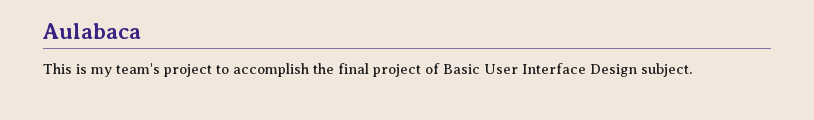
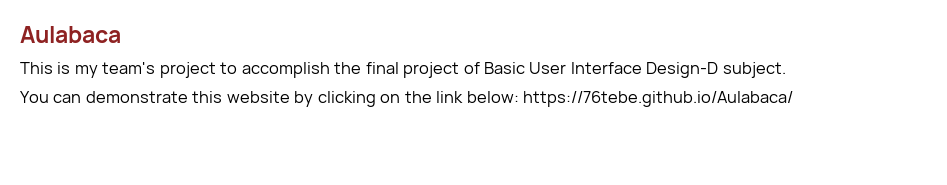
- This is my team's project to accomplish the final project of Basic User Interface Design subject.
+ This is my team's project to accomplish the final project of Basic User Interface Design-D subject.
+ You can demonstrate this website by clicking on the link below: https://76tebe.github.io/Aulabaca/

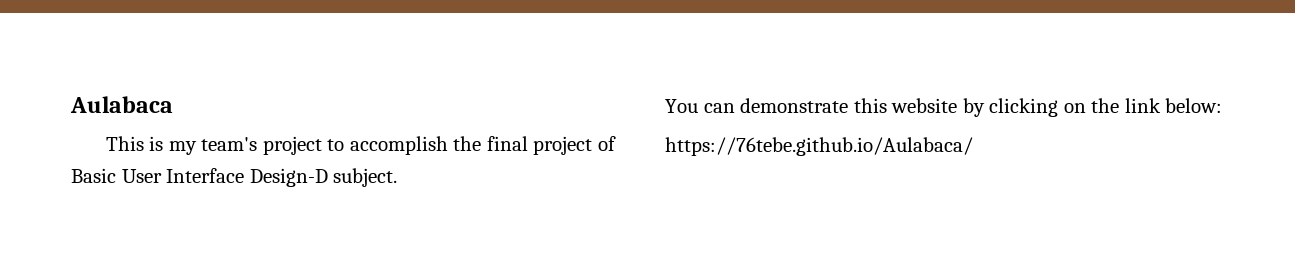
- You can demonstrate this website by clicking on the link below: https://76tebe.github.io/Aulabaca/
+ You can demonstrate this website by clicking on the link below:
+ https://76tebe.github.io/Aulabaca/

